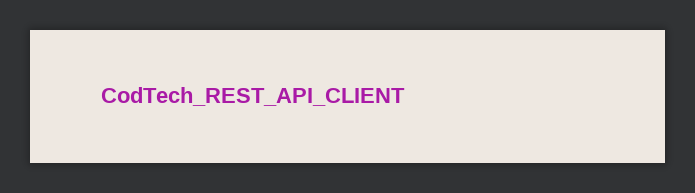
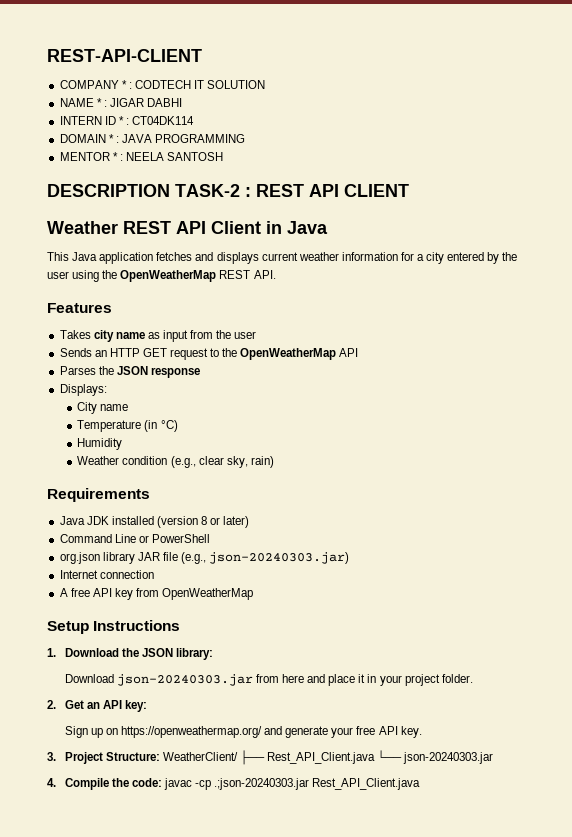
- CodTech_REST_API_CLIENT
+ REST-API-CLIENT
+ COMPANY * : CODTECH IT SOLUTION
+ NAME * : JIGAR DABHI
+ INTERN ID * : CT04DK114
+ DOMAIN * : JAVA PROGRAMMING
+ MENTOR * : NEELA SANTOSH
+ DESCRIPTION TASK-2 : REST API CLIENT
+ Weather REST API Client in Java
+ This Java application fetches and displays current weather information for a city entered by the user using the OpenWeatherMap REST API.
+ Features
+ Takes city name as input from the user
+ Sends an HTTP GET request to the OpenWeatherMap API
+ Parses the JSON response
+ Displays:
+ City name
+ Temperature (in °C)
+ Humidity
+ Weather condition (e.g., clear sky, rain)
+ Requirements
+ Java JDK installed (version 8 or later)
+ Command Line or PowerShell
+ org.json library JAR file (e.g., json-20240303.jar)
+ Internet connection
+ A free API key from OpenWeatherMap
+ Setup Instructions
+ 1. Download the JSON library:
+ Download json-20240303.jar from here and place it in your project folder.
+ 2. Get an API key:
+ Sign up on https://openweathermap.org/ and generate your free API key.
+ 3. Project Structure: WeatherClient/ ├── Rest_API_Client.java └── json-20240303.jar
+ 4. Compile the code: javac -cp .;json-20240303.jar Rest_API_Client.java

